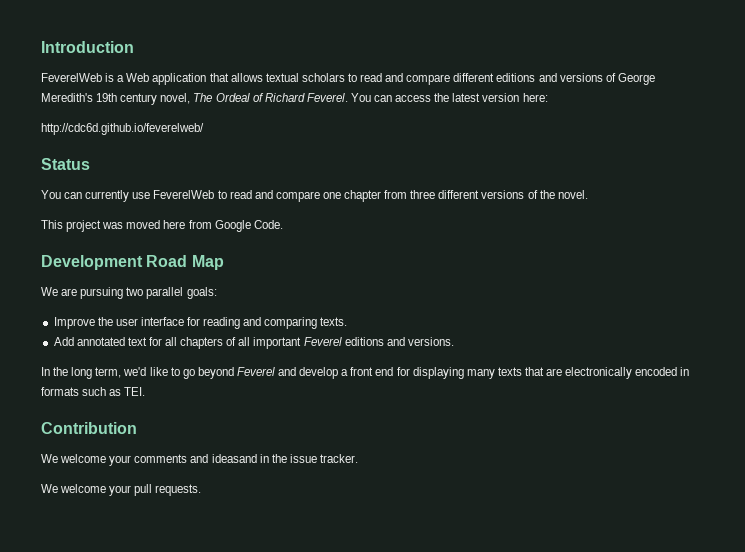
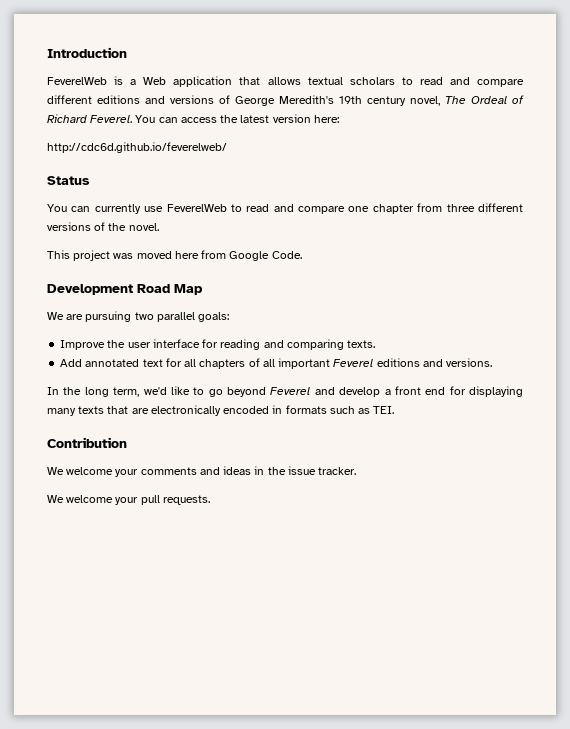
- We welcome your comments and ideasand in the issue tracker.
+ We welcome your comments and ideas in the issue tracker.

